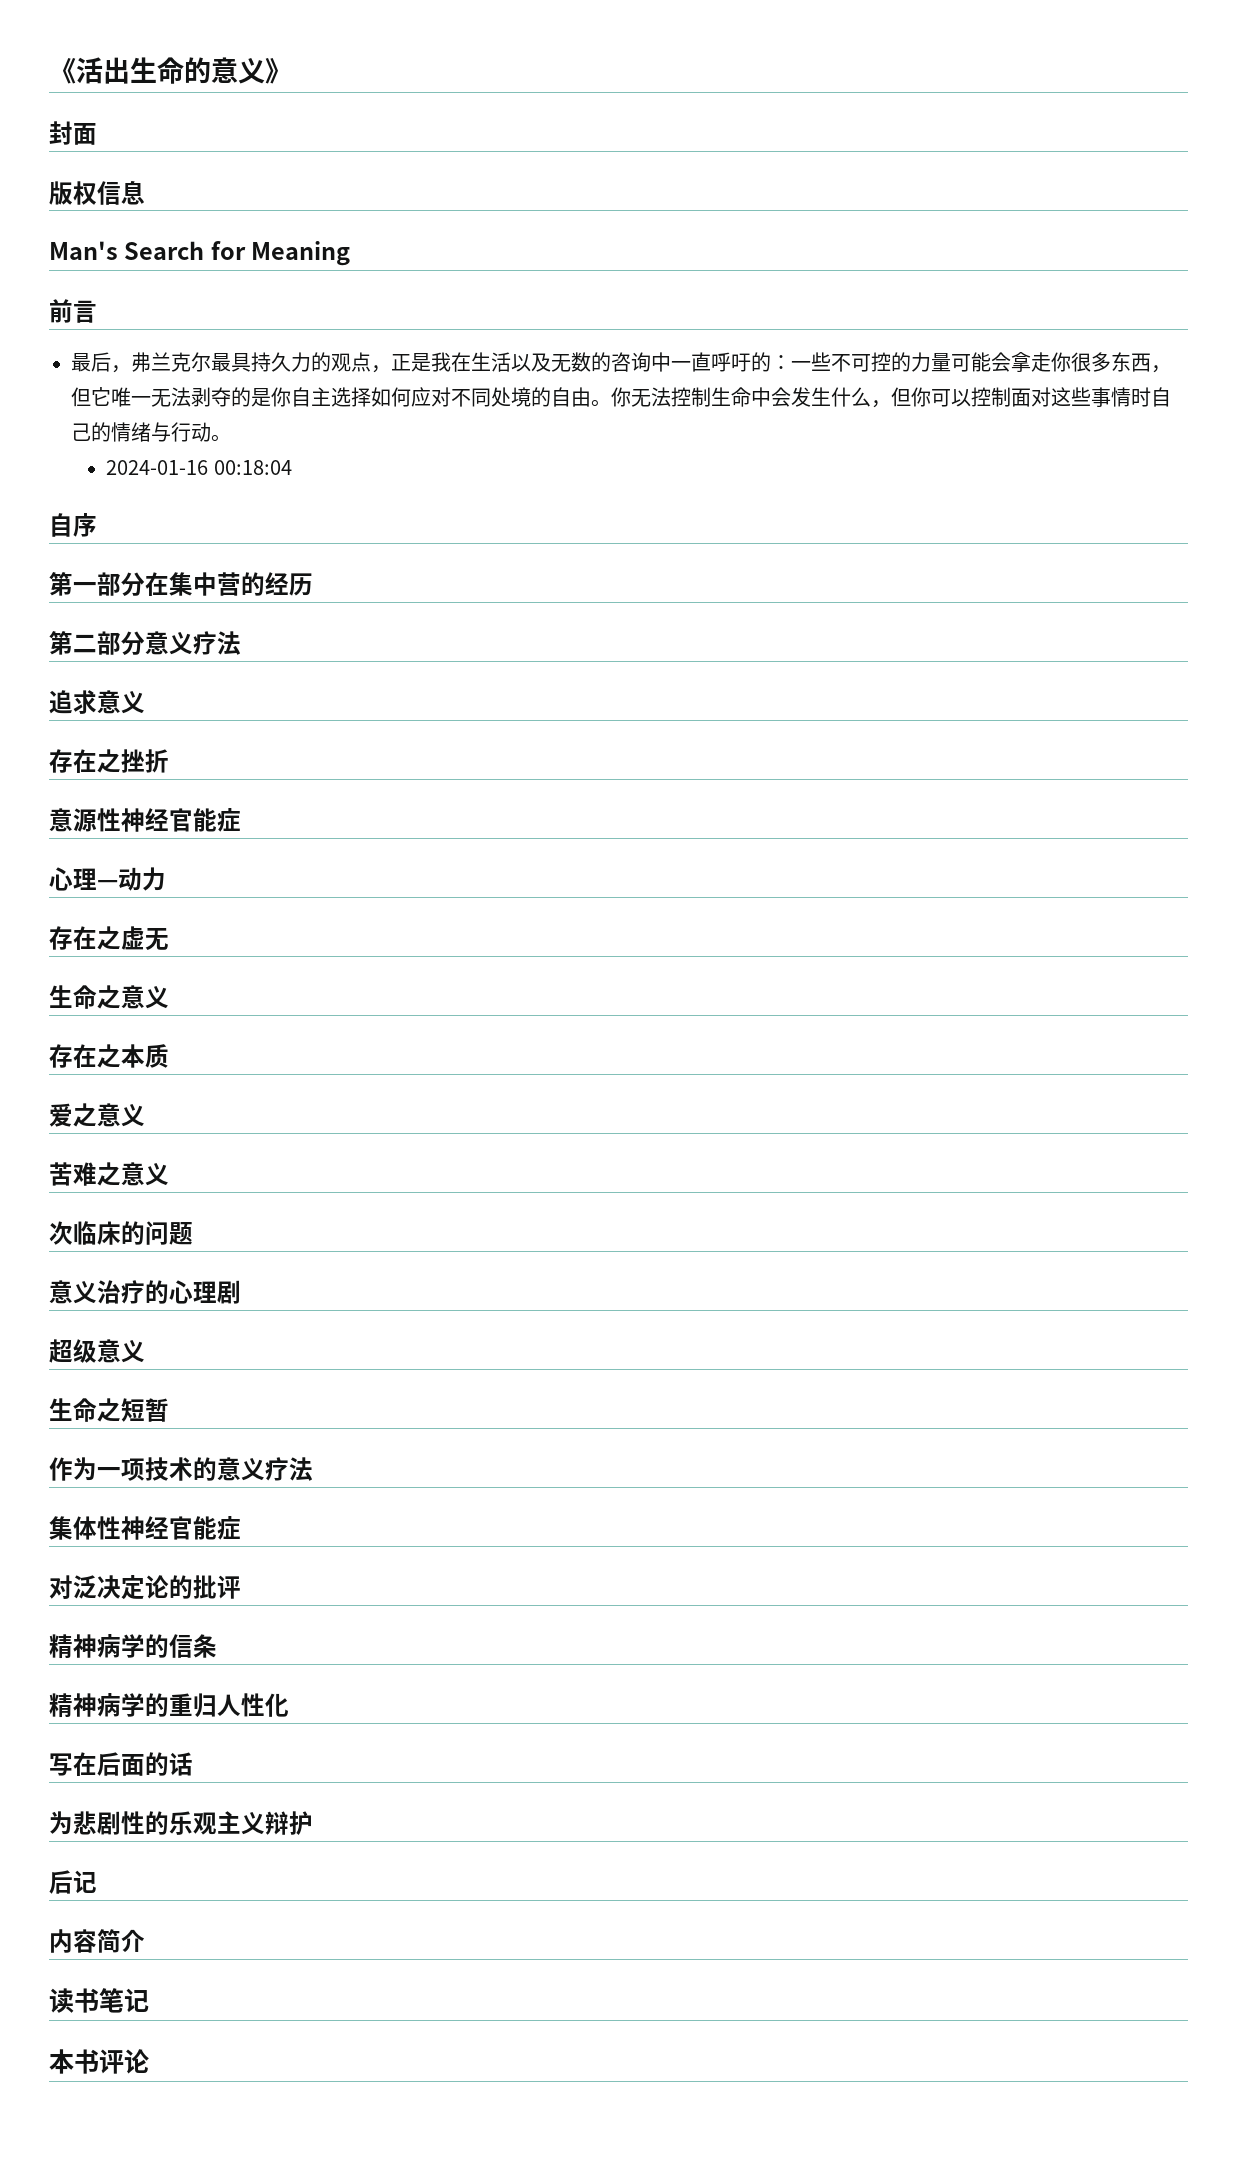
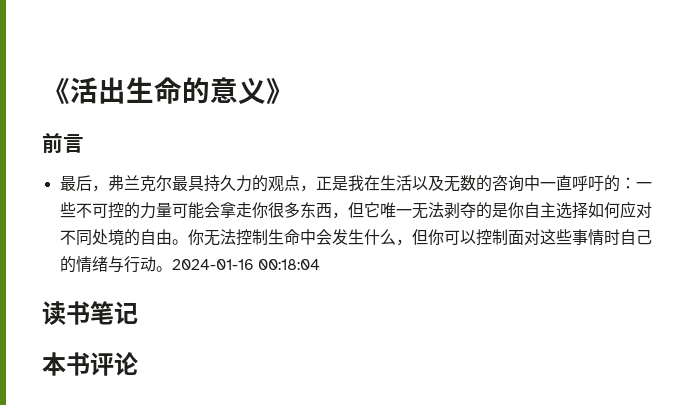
- 封面
- 版权信息
- Man's Search for Meaning
- 你无法控制生命中会发生什么，但你可以控制面对这些事情时自己的情绪与行动。
- 2024-01-16 00:18:04
+ 你无法控制生命中会发生什么，但你可以控制面对这些事情时自己的情绪与行动。2024-01-16 00:18:04
- 自序
- 第一部分在集中营的经历
- 第二部分意义疗法
- 追求意义
- 存在之挫折
- 意源性神经官能症
- 心理—动力
- 存在之虚无
- 生命之意义
- 存在之本质
- 爱之意义
- 苦难之意义
- 次临床的问题
- 意义治疗的心理剧
- 超级意义
- 生命之短暂
- 作为一项技术的意义疗法
- 集体性神经官能症
- 对泛决定论的批评
- 精神病学的信条
- 精神病学的重归人性化
- 写在后面的话
- 为悲剧性的乐观主义辩护
- 后记
- 内容简介

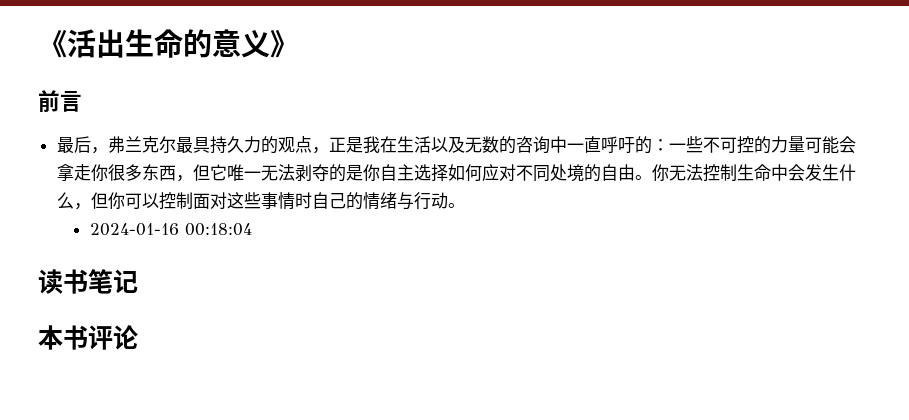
- 你无法控制生命中会发生什么，但你可以控制面对这些事情时自己的情绪与行动。2024-01-16 00:18:04
+ 你无法控制生命中会发生什么，但你可以控制面对这些事情时自己的情绪与行动。
+ 2024-01-16 00:18:04

